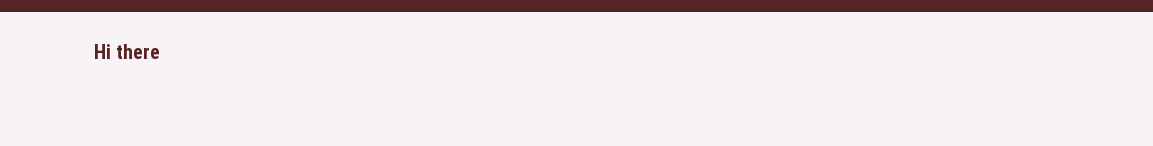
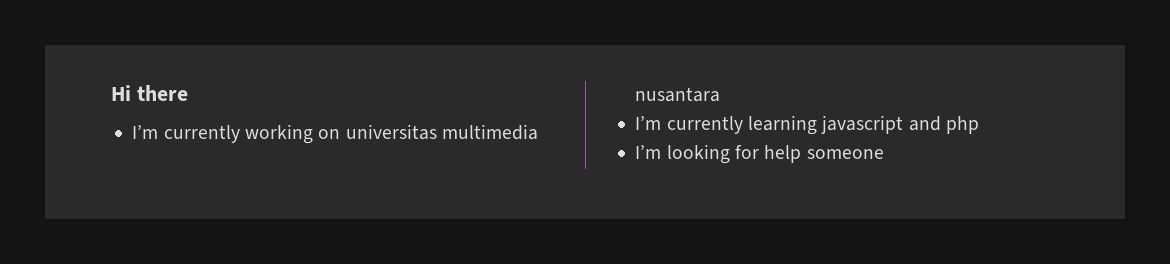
+ I’m currently working on universitas multimedia nusantara
+ I’m currently learning javascript and php
+ I’m looking for help someone

